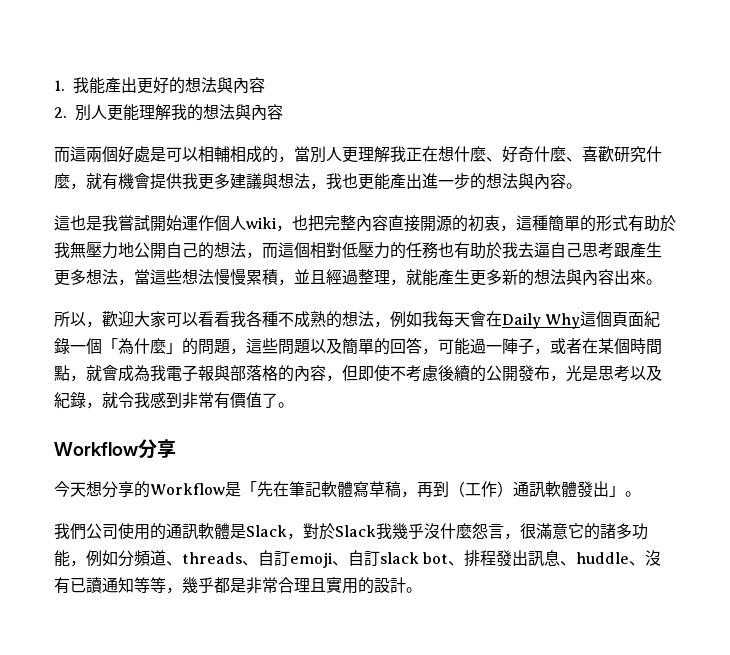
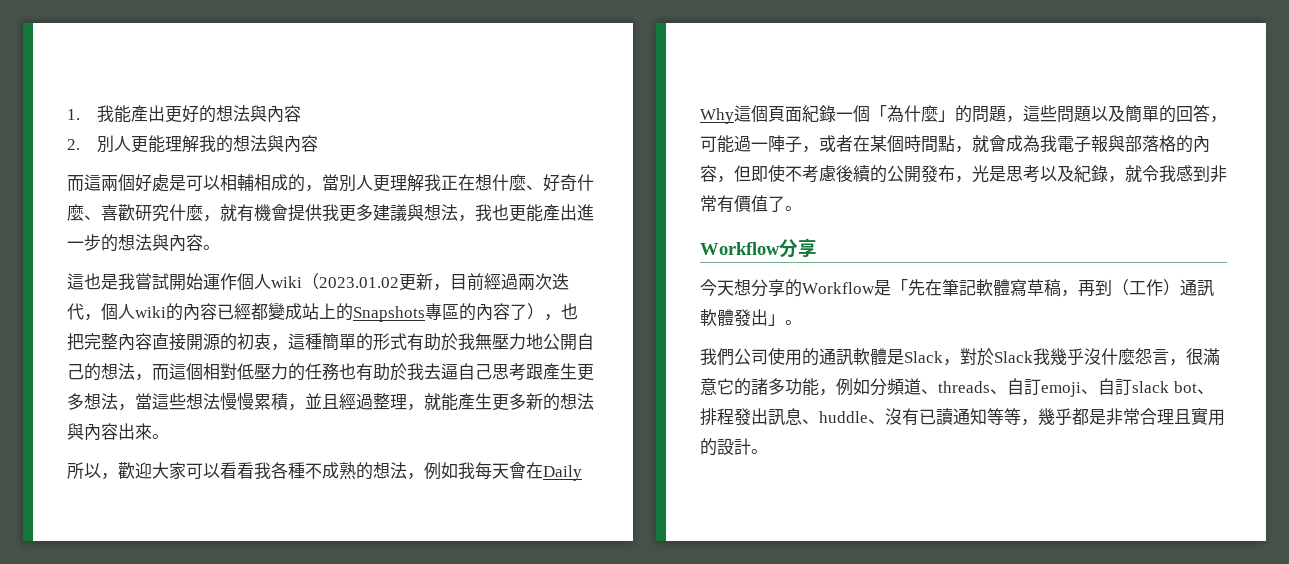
- 這也是我嘗試開始運作個人wiki，也把完整內容直接開源的初衷，這種簡單的形式有助於我無壓力地公開自己的想法，而這個相對低壓力的任務也有助於我去逼自己思考跟產生更多想法，當這些想法慢慢累積，並且經過整理，就能產生更多新的想法與內容出來。
+ 這也是我嘗試開始運作個人wiki（2023.01.02更新，目前經過兩次迭代，個人wiki的內容已經都變成站上的Snapshots專區的內容了），也把完整內容直接開源的初衷，這種簡單的形式有助於我無壓力地公開自己的想法，而這個相對低壓力的任務也有助於我去逼自己思考跟產生更多想法，當這些想法慢慢累積，並且經過整理，就能產生更多新的想法與內容出來。

